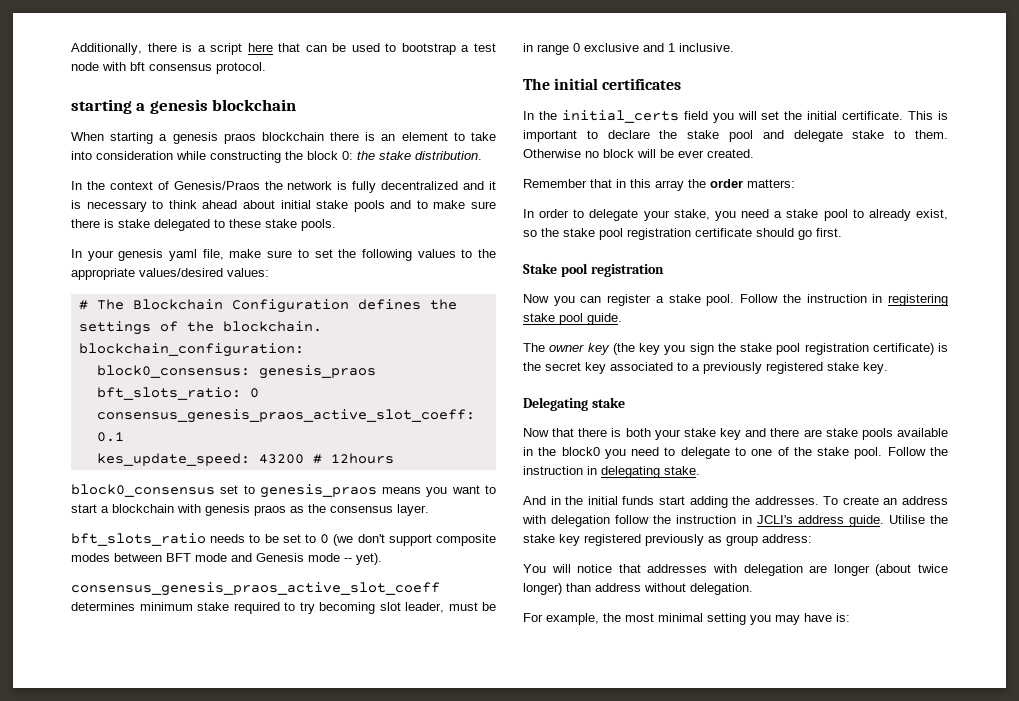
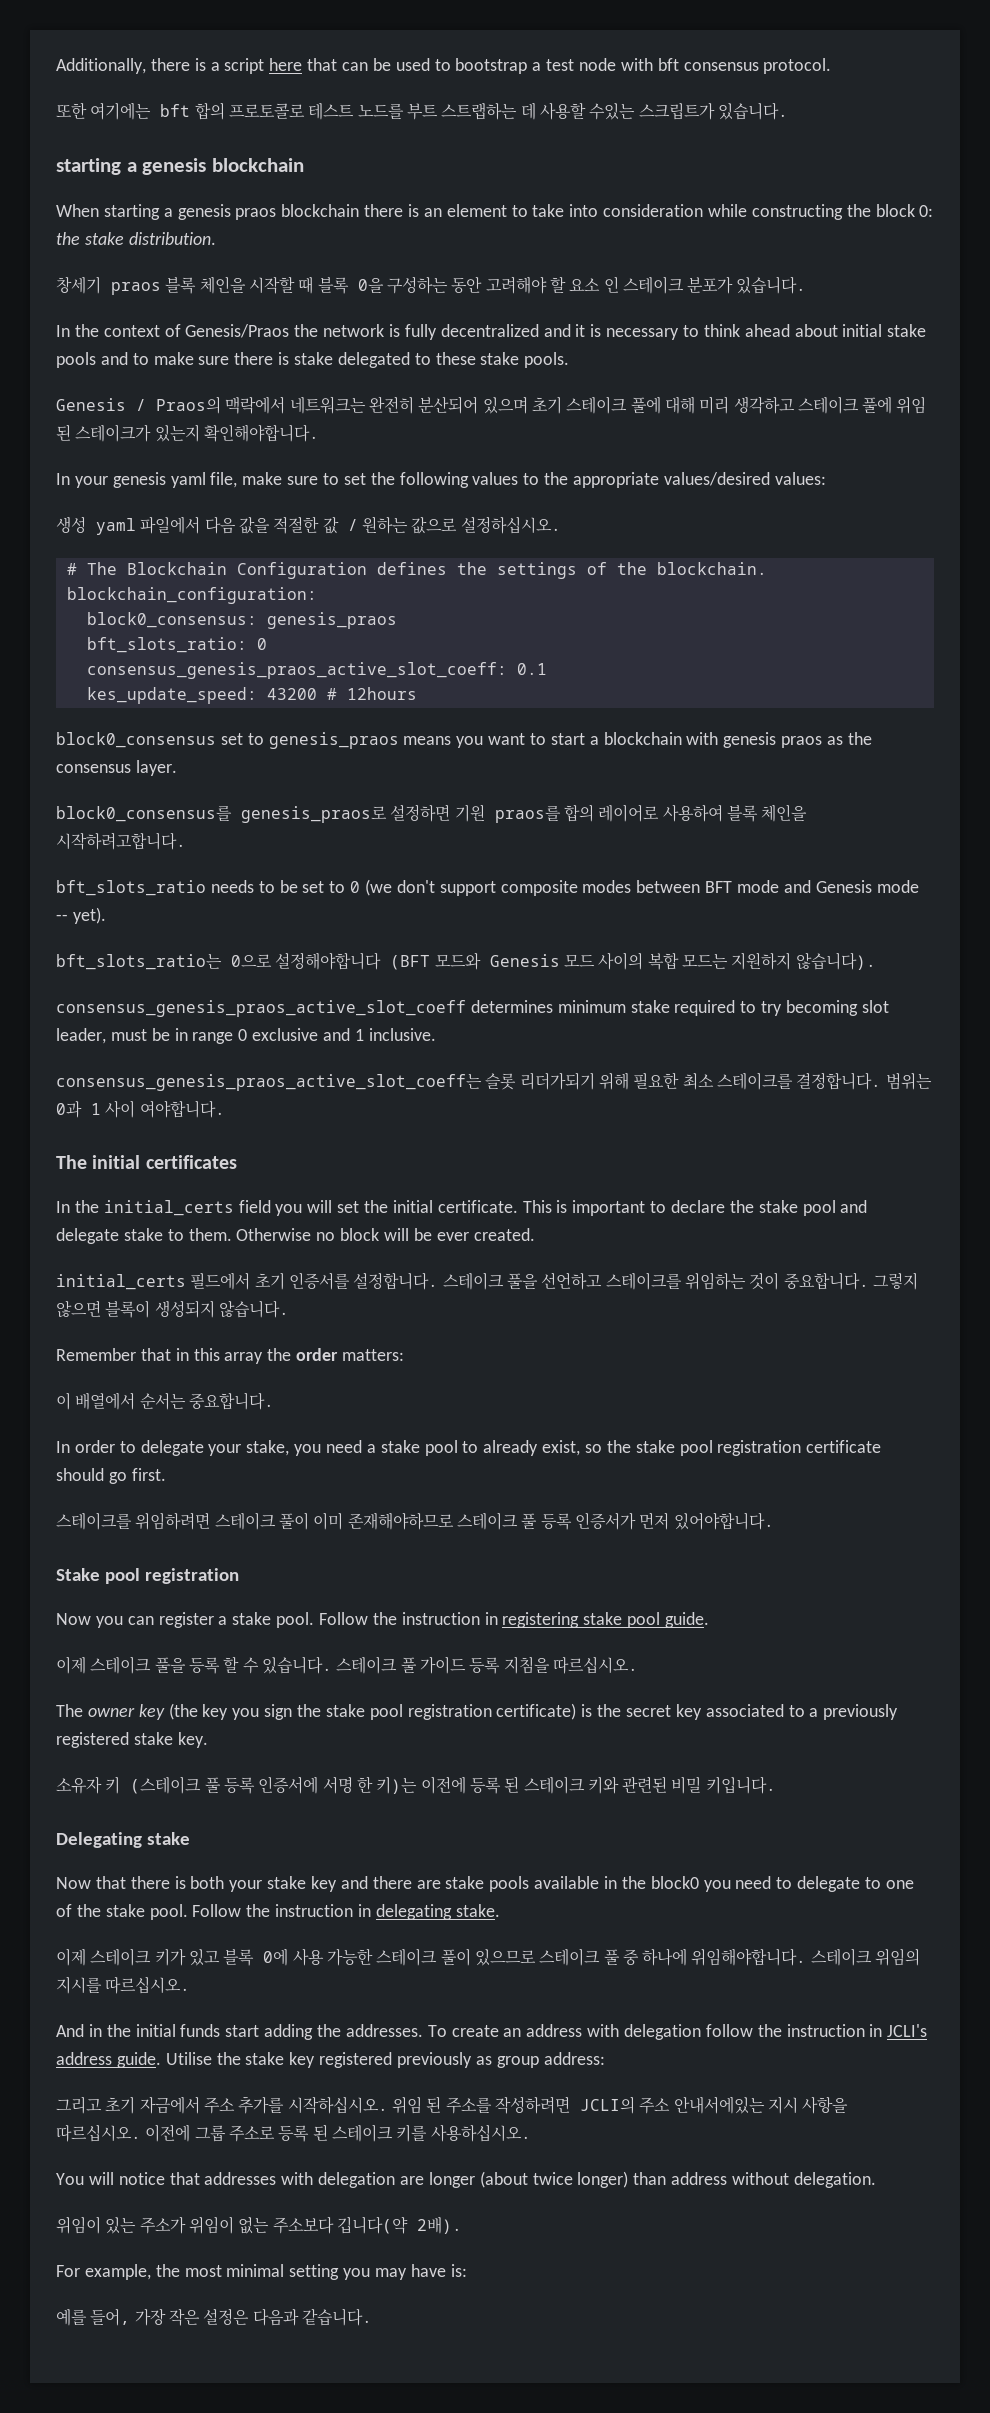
+ 또한 여기에는 bft 합의 프로토콜로 테스트 노드를 부트 스트랩하는 데 사용할 수있는 스크립트가 있습니다.
+ 창세기 praos 블록 체인을 시작할 때 블록 0을 구성하는 동안 고려해야 할 요소 인 스테이크 분포가 있습니다.
+ Genesis / Praos의 맥락에서 네트워크는 완전히 분산되어 있으며 초기 스테이크 풀에 대해 미리 생각하고 스테이크 풀에 위임 된 스테이크가 있는지 확인해야합니다.
+ 생성 yaml 파일에서 다음 값을 적절한 값 / 원하는 값으로 설정하십시오.
+ block0_consensus를 genesis_praos로 설정하면 기원 praos를 합의 레이어로 사용하여 블록 체인을 시작하려고합니다.
+ bft_slots_ratio는 0으로 설정해야합니다 (BFT 모드와 Genesis 모드 사이의 복합 모드는 지원하지 않습니다).
+ consensus_genesis_praos_active_slot_coeff는 슬롯 리더가되기 위해 필요한 최소 스테이크를 결정합니다. 범위는 0과 1 사이 여야합니다.
+ initial_certs 필드에서 초기 인증서를 설정합니다. 스테이크 풀을 선언하고 스테이크를 위임하는 것이 중요합니다. 그렇지 않으면 블록이 생성되지 않습니다.
+ 이 배열에서 순서는 중요합니다.
+ 스테이크를 위임하려면 스테이크 풀이 이미 존재해야하므로 스테이크 풀 등록 인증서가 먼저 있어야합니다.
+ 이제 스테이크 풀을 등록 할 수 있습니다. 스테이크 풀 가이드 등록 지침을 따르십시오.
+ 소유자 키 (스테이크 풀 등록 인증서에 서명 한 키)는 이전에 등록 된 스테이크 키와 관련된 비밀 키입니다.
+ 이제 스테이크 키가 있고 블록 0에 사용 가능한 스테이크 풀이 있으므로 스테이크 풀 중 하나에 위임해야합니다. 스테이크 위임의 지시를 따르십시오.
+ 그리고 초기 자금에서 주소 추가를 시작하십시오. 위임 된 주소를 작성하려면 JCLI의 주소 안내서에있는 지시 사항을 따르십시오. 이전에 그룹 주소로 등록 된 스테이크 키를 사용하십시오.
+ 위임이 있는 주소가 위임이 없는 주소보다 깁니다(약 2배).
+ 예를 들어, 가장 작은 설정은 다음과 같습니다.

